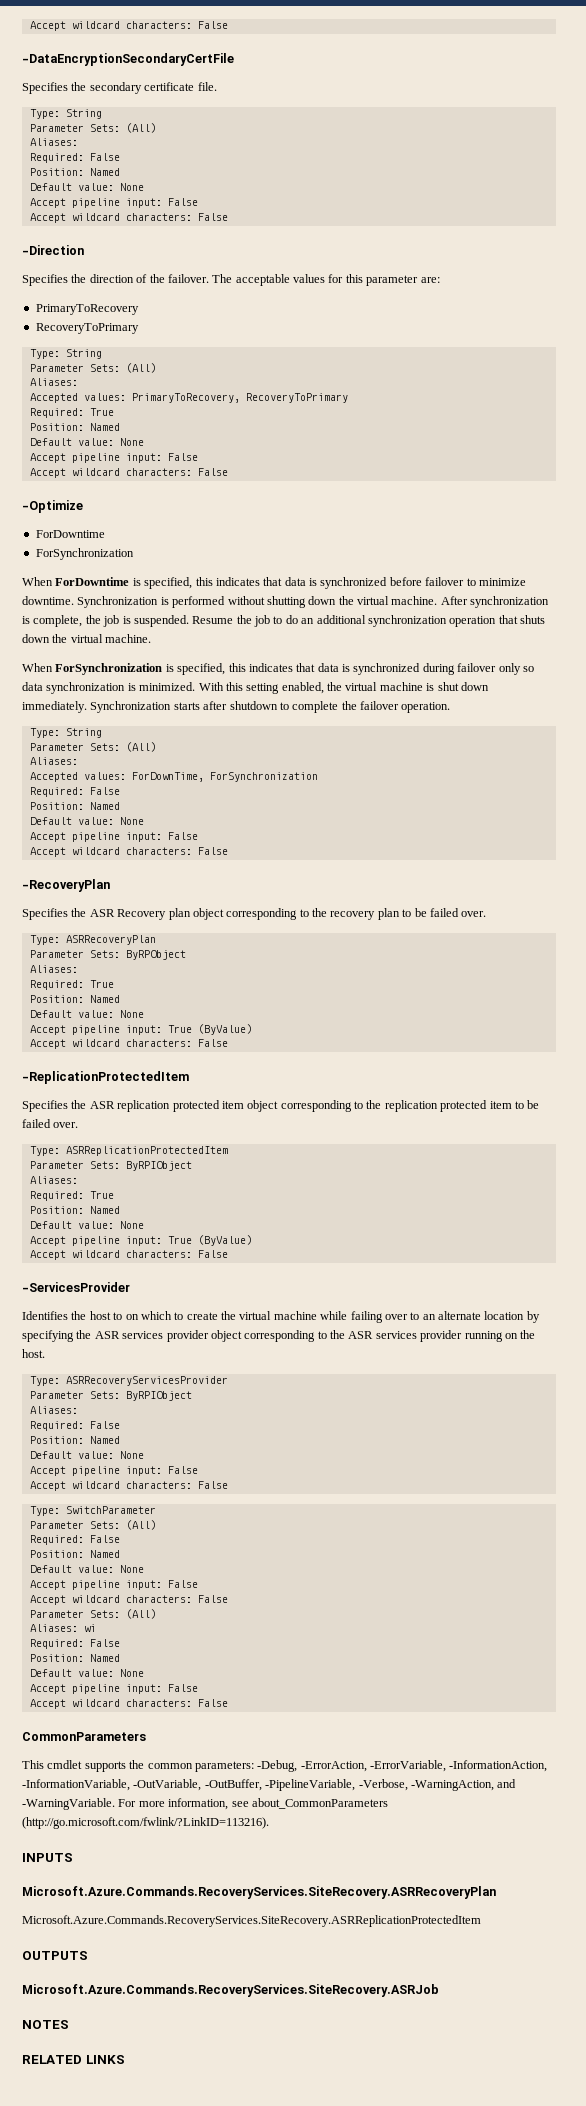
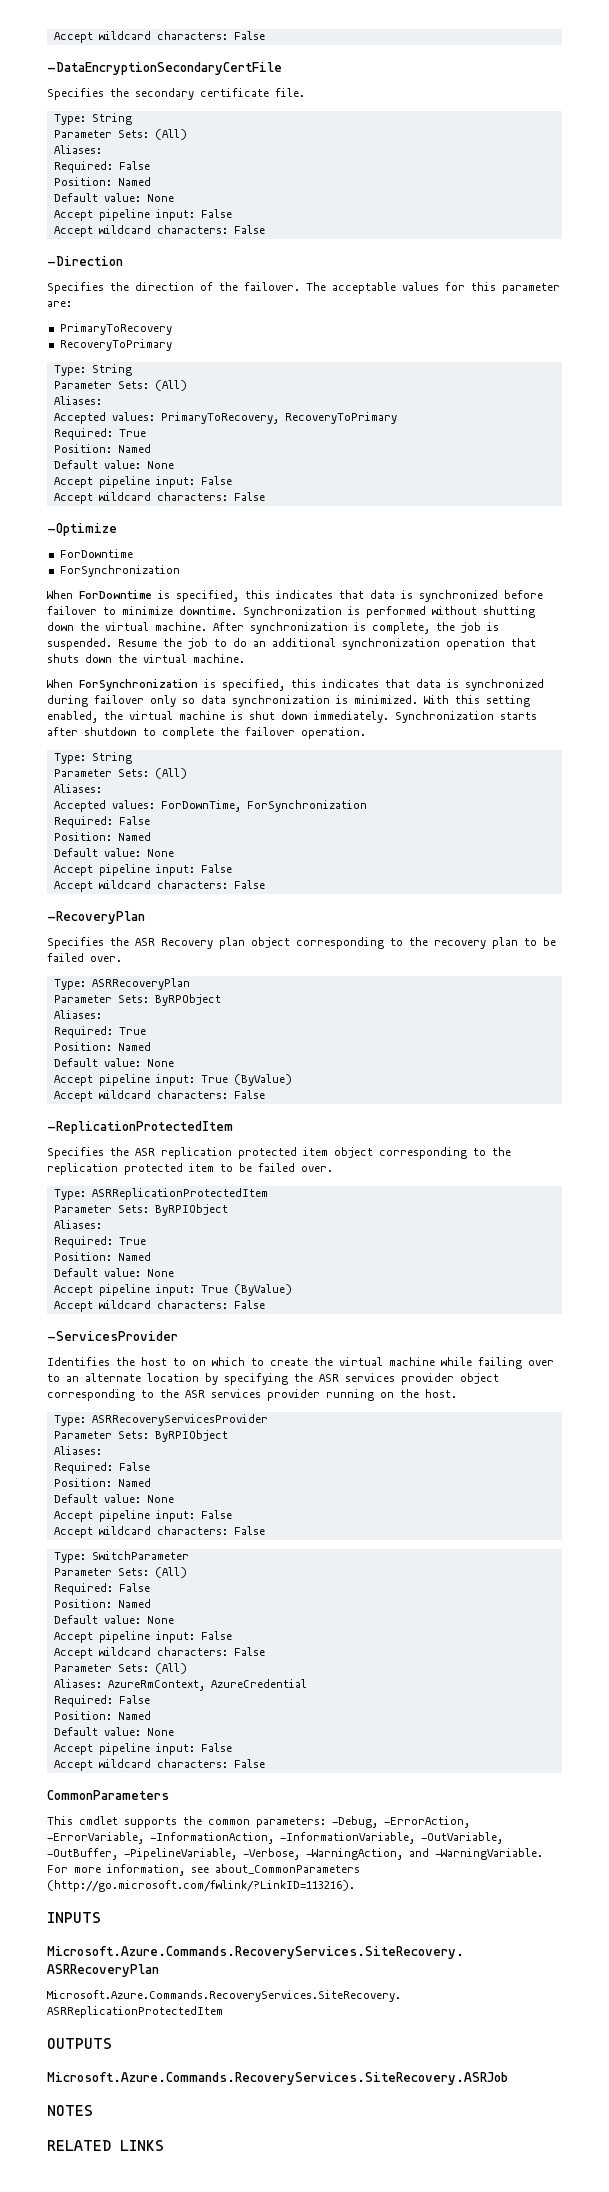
- Aliases: wi
+ Aliases: AzureRmContext, AzureCredential

